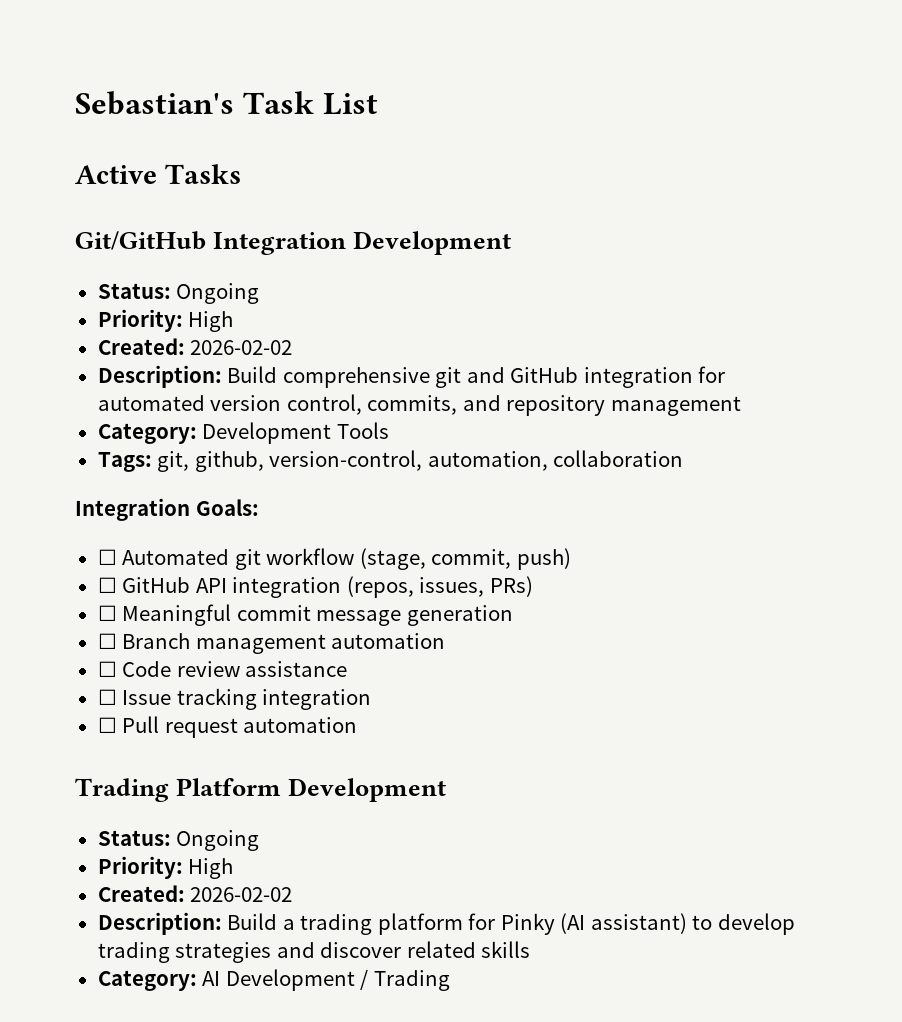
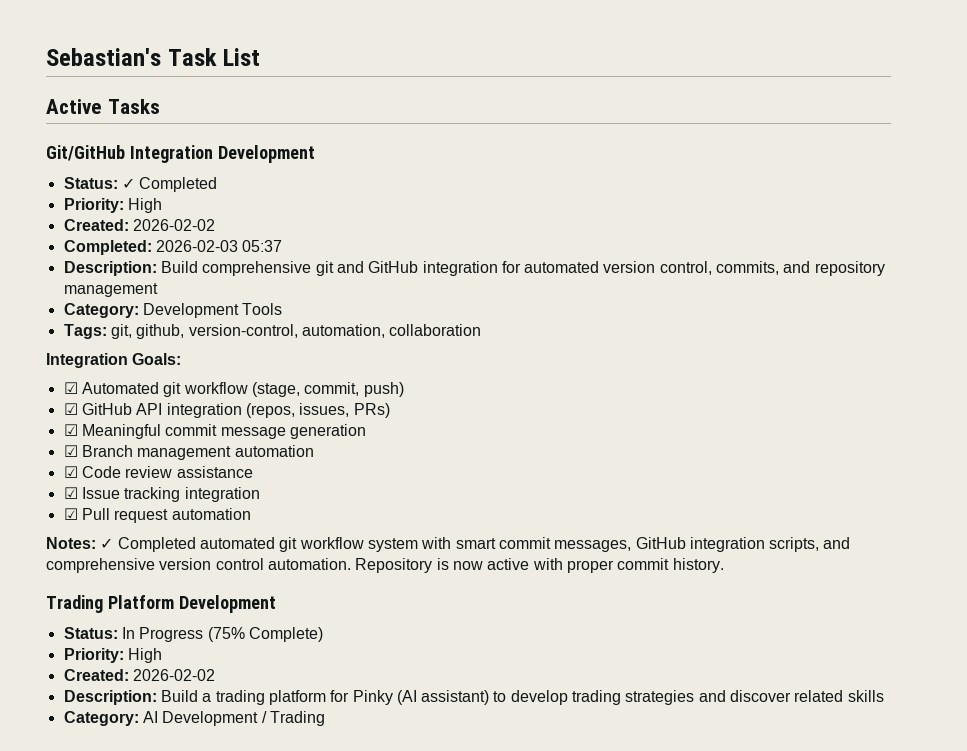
  Git/GitHub Integration Development
- Status: Ongoing
+ Status: ✓ Completed
  Priority: High
  Created: 2026-02-02
+ Completed: 2026-02-03 05:37
- ☐ Automated git workflow (stage, commit, push)
+ ☑ Automated git workflow (stage, commit, push)
- ☐ GitHub API integration (repos, issues, PRs)
+ ☑ GitHub API integration (repos, issues, PRs)
- ☐ Meaningful commit message generation
+ ☑ Meaningful commit message generation
- ☐ Branch management automation
+ ☑ Branch management automation
- ☐ Code review assistance
+ ☑ Code review assistance
- ☐ Issue tracking integration
+ ☑ Issue tracking integration
- ☐ Pull request automation
+ ☑ Pull request automation
+ Notes: ✓ Completed automated git workflow system with smart commit messages, GitHub integration scripts, and comprehensive version control automation. Repository is now active with proper commit history.
  Trading Platform Development
- Status: Ongoing
+ Status: In Progress (75% Complete)

